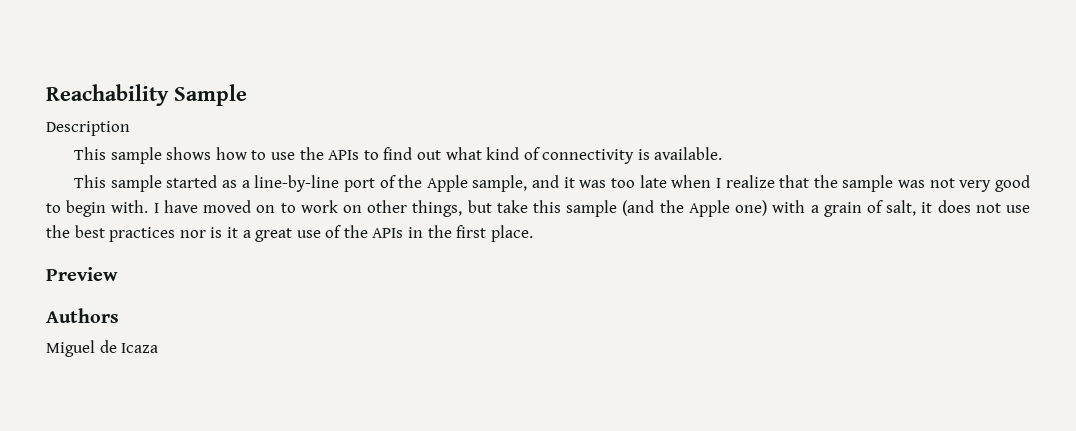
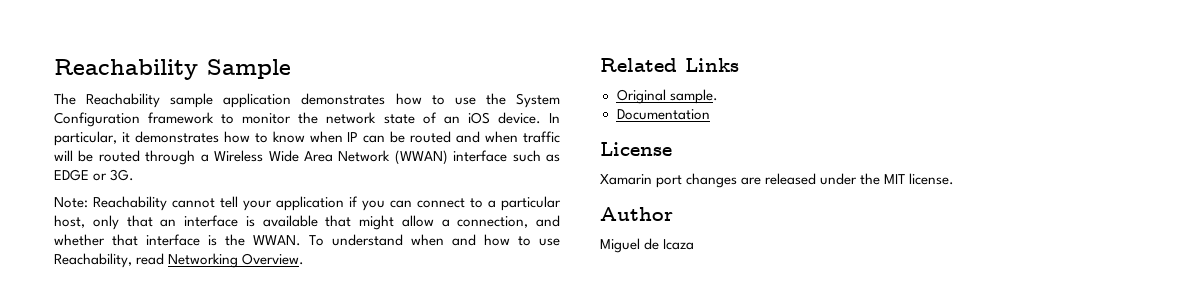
- Description
- This sample shows how to use the APIs to find out what kind of connectivity is available.
- This sample started as a line-by-line port of the Apple sample, and it was too late when I realize that the sample was not very good to begin with. I have moved on to work on other things, but take this sample (and the Apple one) with a grain of salt, it does not use the best practices nor is it a great use of the APIs in the first place.
- Preview
- Authors
+ The Reachability sample application demonstrates how to use the System Configuration framework to monitor the network state of an iOS device. In particular, it demonstrates how to know when IP can be routed and when traffic will be routed through a Wireless Wide Area Network (WWAN) interface such as EDGE or 3G.
+ Note: Reachability cannot tell your application if you can connect to a particular host, only that an interface is available that might allow a connection, and whether that interface is the WWAN. To understand when and how to use Reachability, read Networking Overview.
+ Related Links
+ Original sample.
+ Documentation
+ License
+ Xamarin port changes are released under the MIT license.
+ Author

